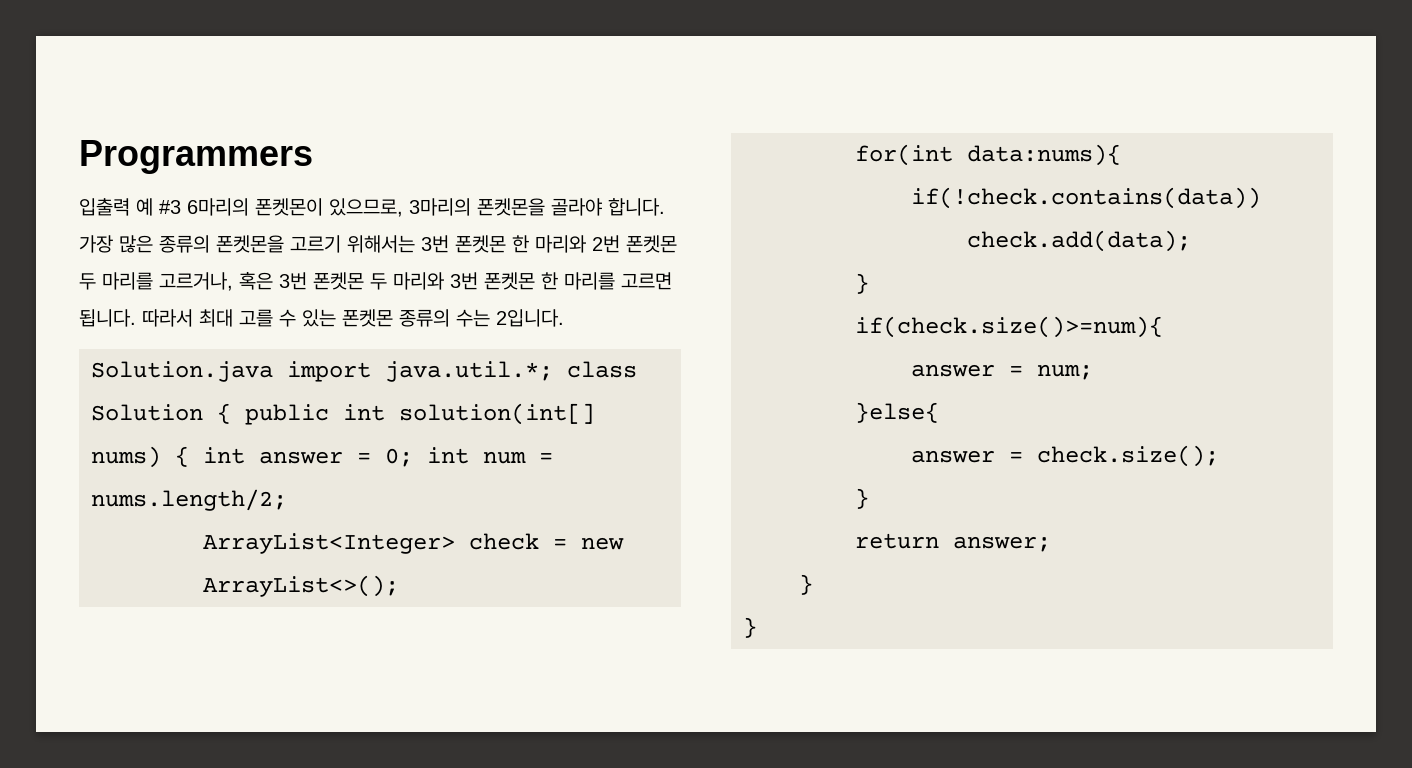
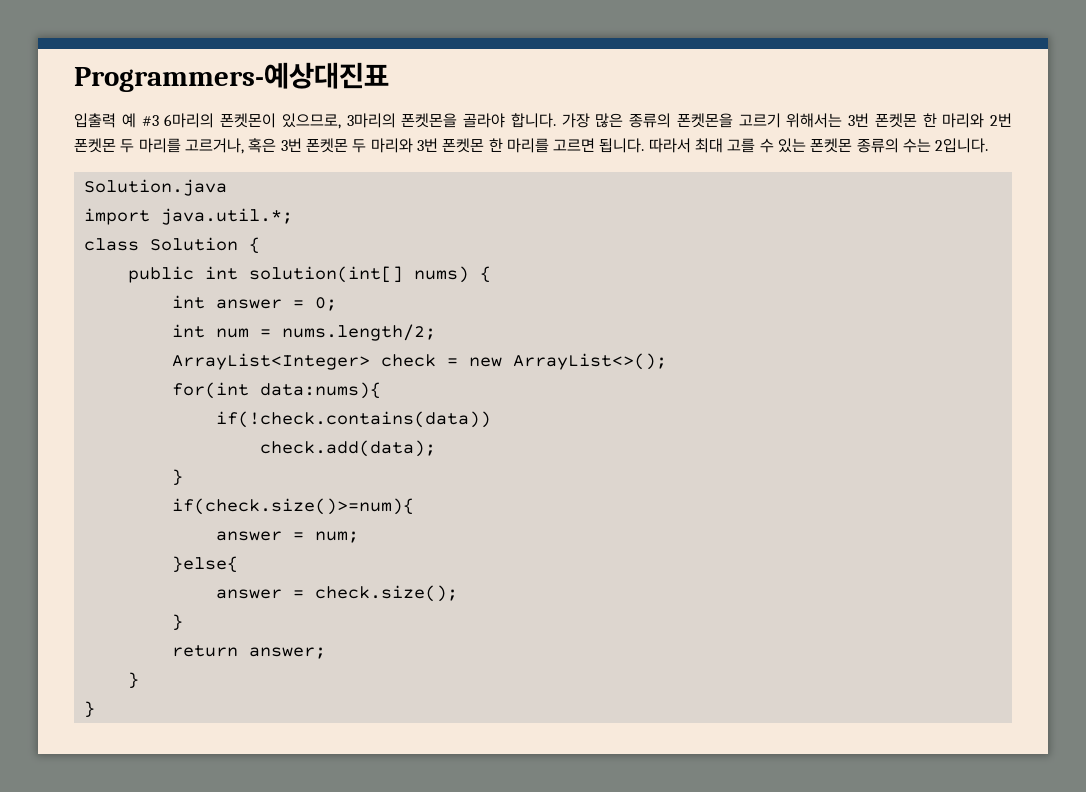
- Programmers
+ Programmers-예상대진표
- Solution.java import java.util.*; class Solution { public int solution(int[] nums) { int answer = 0; int num = nums.length/2;
+ Solution.java
+ import java.util.*;
+ class Solution {
+ public int solution(int[] nums) {
+ int answer = 0;
+ int num = nums.length/2;

